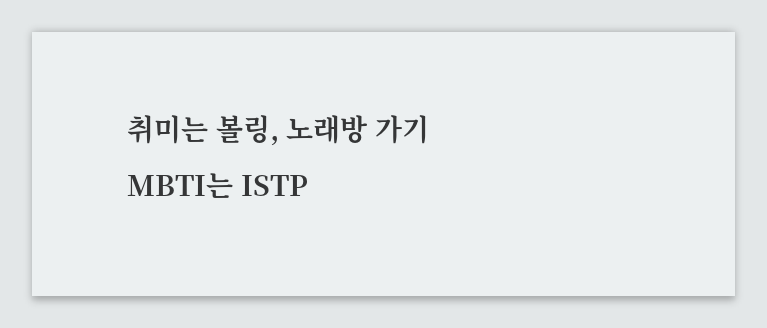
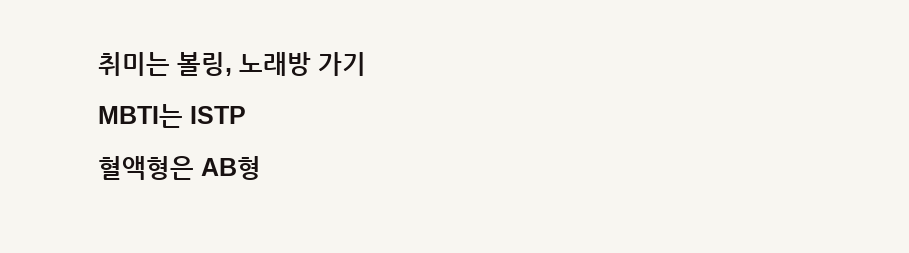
+ 혈액형은 AB형

